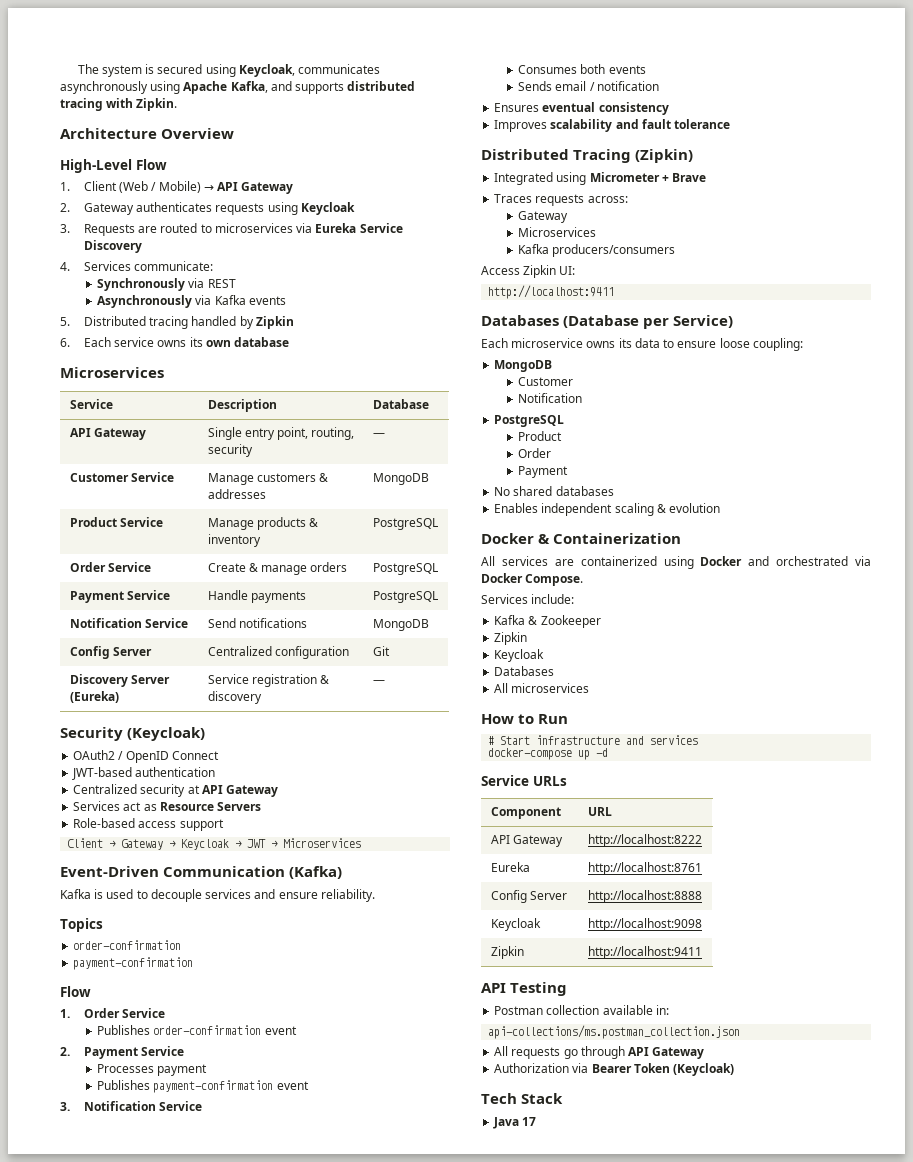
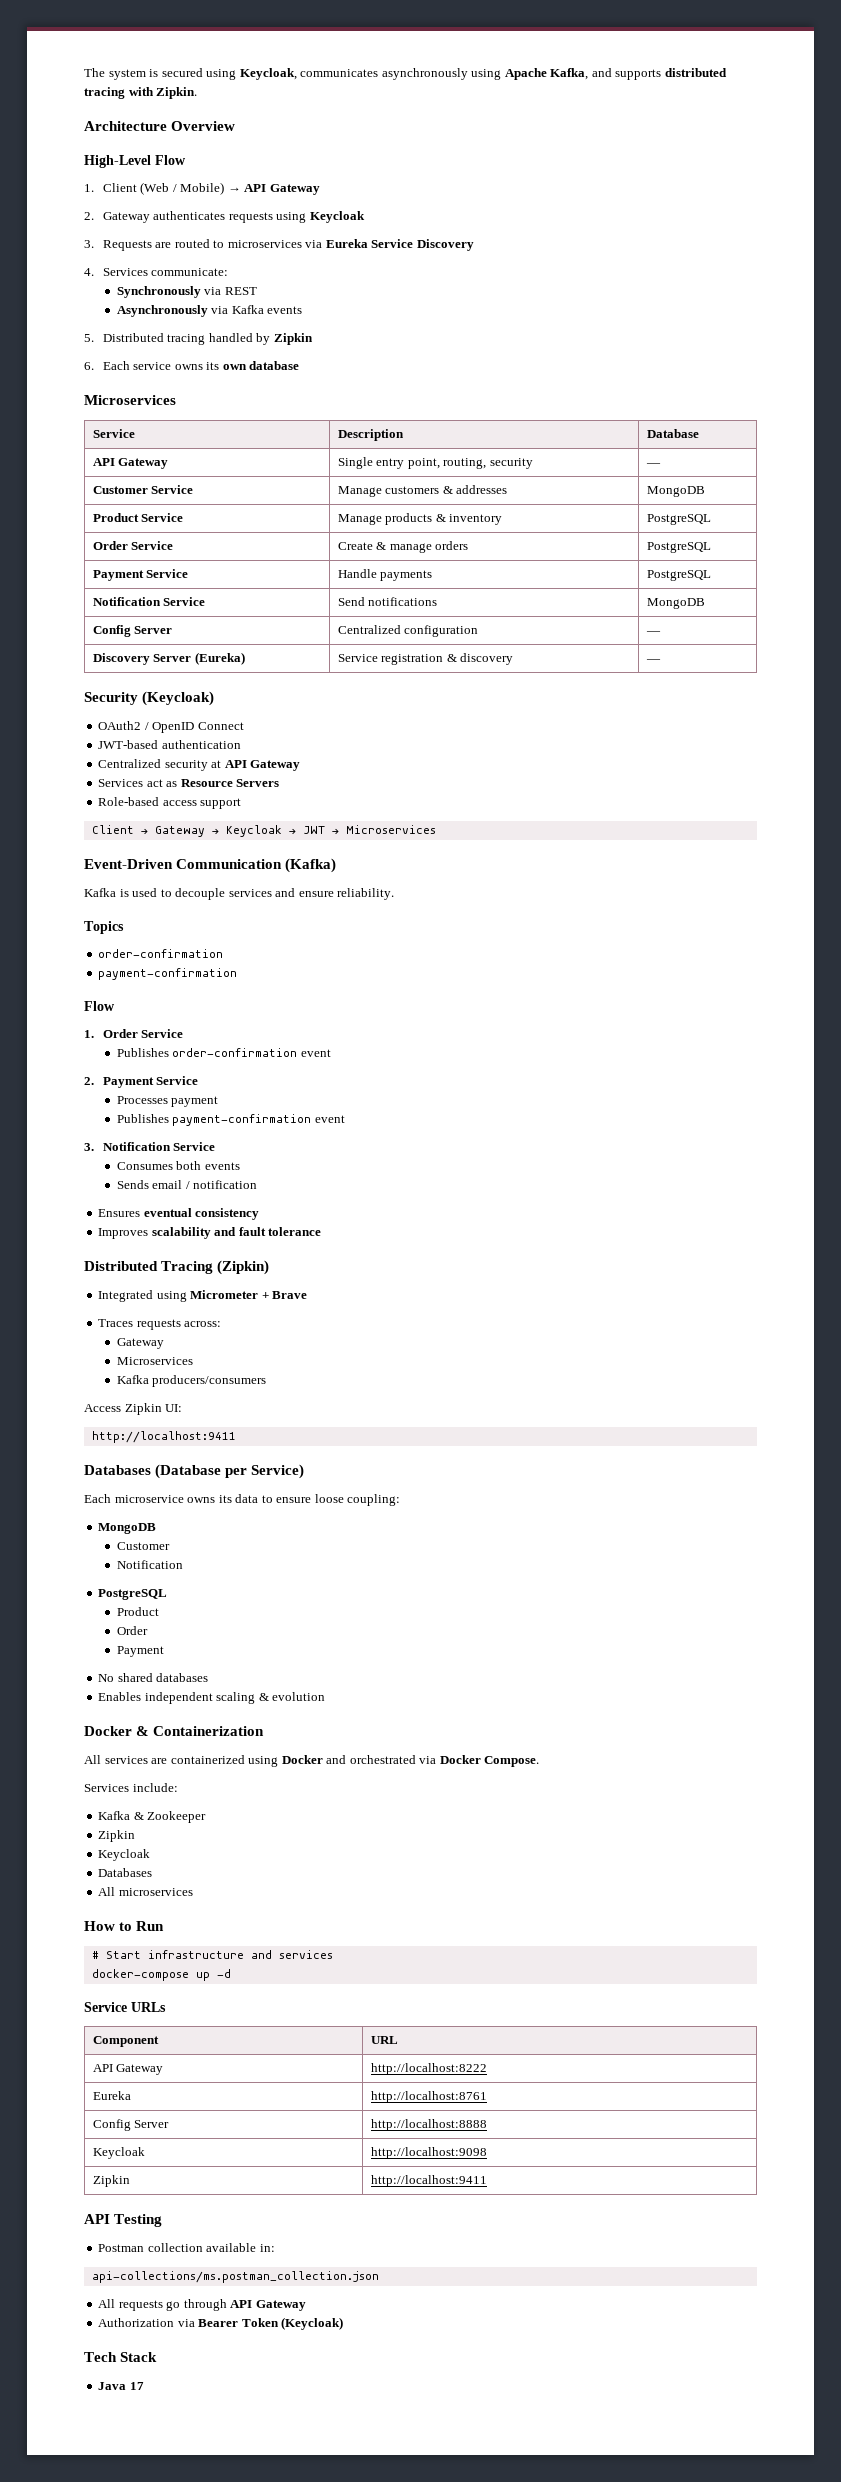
- Config Server | Centralized configuration | Git
+ Config Server | Centralized configuration | —

